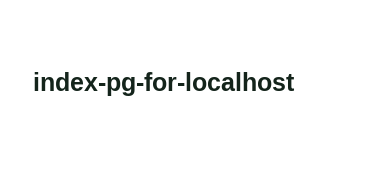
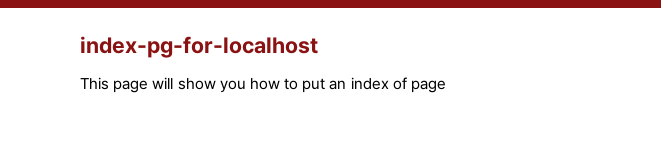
+ This page will show you how to put an index of page

